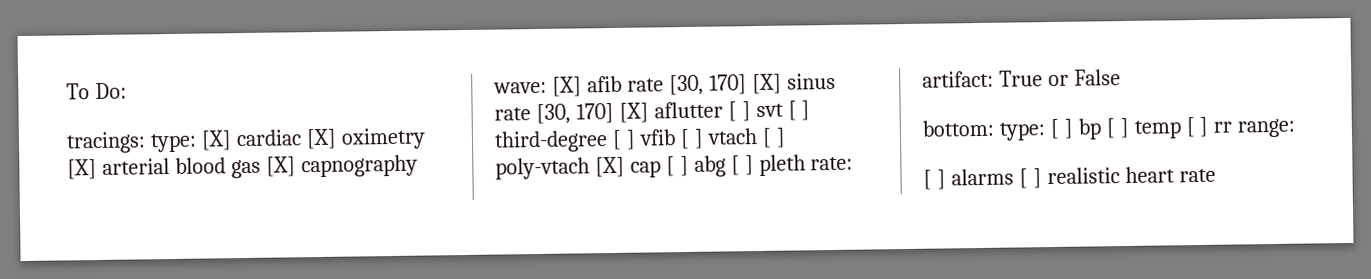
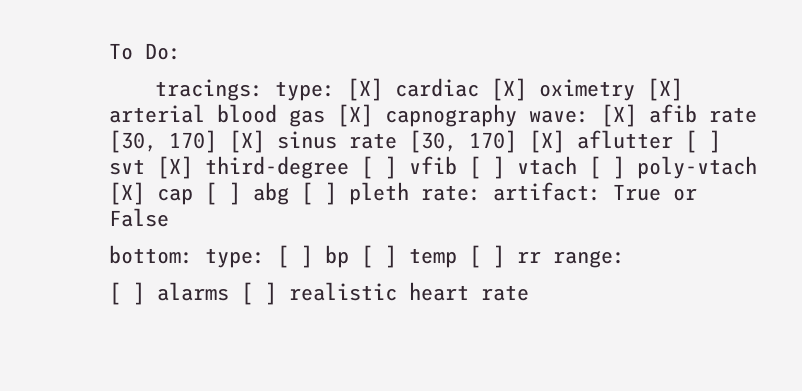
- tracings: type: [X] cardiac [X] oximetry [X] arterial blood gas [X] capnography wave: [X] afib rate [30, 170] [X] sinus rate [30, 170] [X] aflutter [ ] svt [ ] third-degree [ ] vfib [ ] vtach [ ] poly-vtach [X] cap [ ] abg [ ] pleth rate: artifact: True or False
+ tracings: type: [X] cardiac [X] oximetry [X] arterial blood gas [X] capnography wave: [X] afib rate [30, 170] [X] sinus rate [30, 170] [X] aflutter [ ] svt [X] third-degree [ ] vfib [ ] vtach [ ] poly-vtach [X] cap [ ] abg [ ] pleth rate: artifact: True or False

